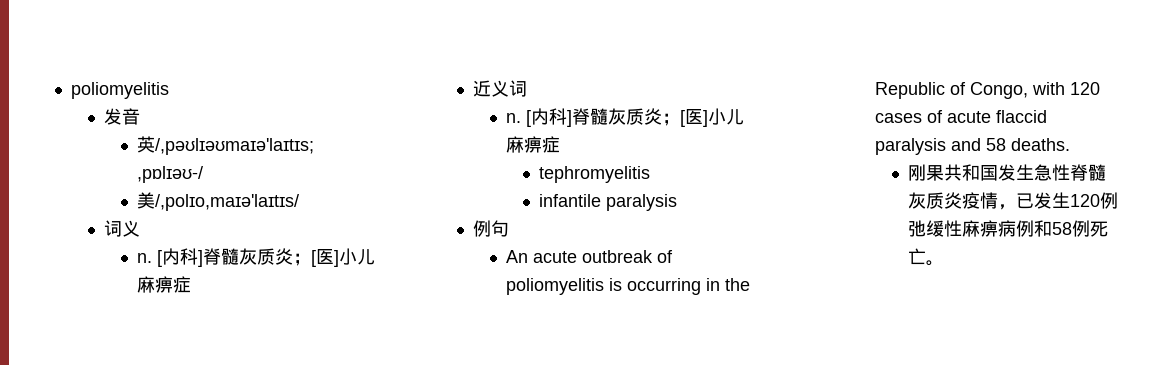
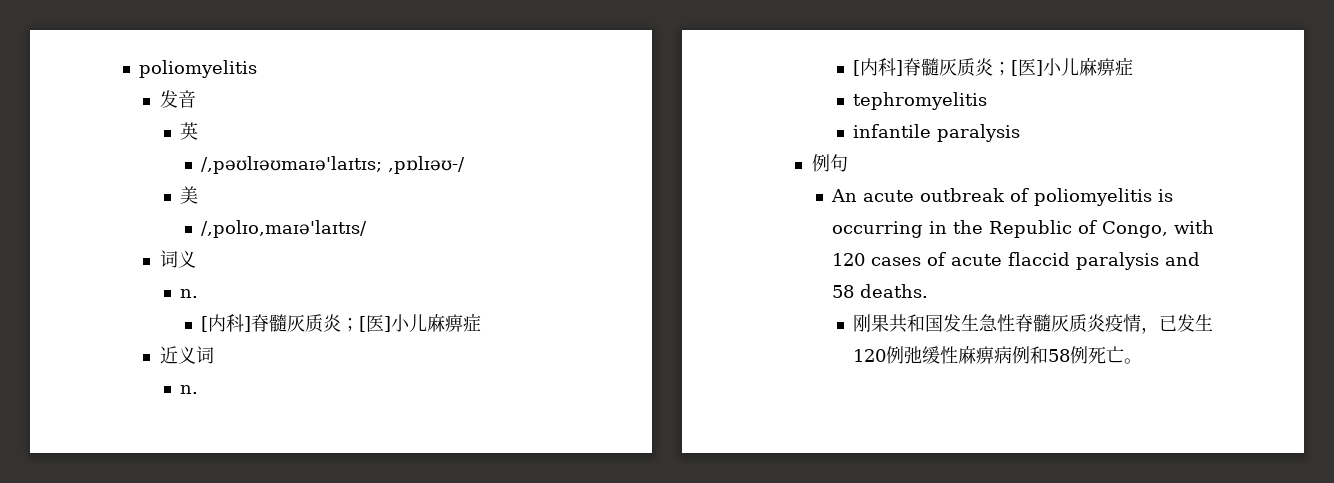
- 英/,pəʊlɪəʊmaɪə'laɪtɪs; ,pɒlɪəʊ-/
+ 英
+ /,pəʊlɪəʊmaɪə'laɪtɪs; ,pɒlɪəʊ-/
- 美/,polɪo,maɪə'laɪtɪs/
+ 美
+ /,polɪo,maɪə'laɪtɪs/
  词义
- n. [内科]脊髓灰质炎；[医]小儿麻痹症
+ n.
+ [内科]脊髓灰质炎；[医]小儿麻痹症
  近义词
- n. [内科]脊髓灰质炎；[医]小儿麻痹症
+ n.
+ [内科]脊髓灰质炎；[医]小儿麻痹症

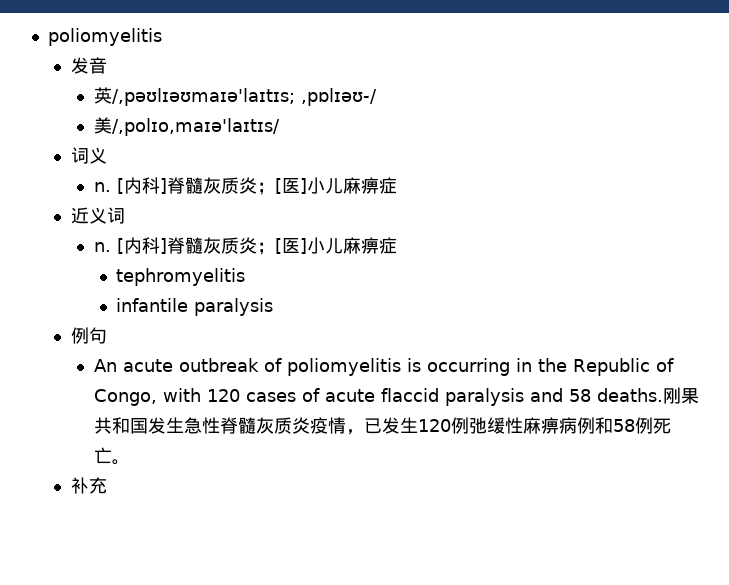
- 英
- /,pəʊlɪəʊmaɪə'laɪtɪs; ,pɒlɪəʊ-/
+ 英/,pəʊlɪəʊmaɪə'laɪtɪs; ,pɒlɪəʊ-/
- 美
- /,polɪo,maɪə'laɪtɪs/
+ 美/,polɪo,maɪə'laɪtɪs/
  词义
- n.
- [内科]脊髓灰质炎；[医]小儿麻痹症
+ n. [内科]脊髓灰质炎；[医]小儿麻痹症
  近义词
- n.
- [内科]脊髓灰质炎；[医]小儿麻痹症
+ n. [内科]脊髓灰质炎；[医]小儿麻痹症
- An acute outbreak of poliomyelitis is occurring in the Republic of Congo, with 120 cases of acute flaccid paralysis and 58 deaths.
- 刚果共和国发生急性脊髓灰质炎疫情，已发生120例弛缓性麻痹病例和58例死亡。
+ An acute outbreak of poliomyelitis is occurring in the Republic of Congo, with 120 cases of acute flaccid paralysis and 58 deaths.刚果共和国发生急性脊髓灰质炎疫情，已发生120例弛缓性麻痹病例和58例死亡。
+ 补充

